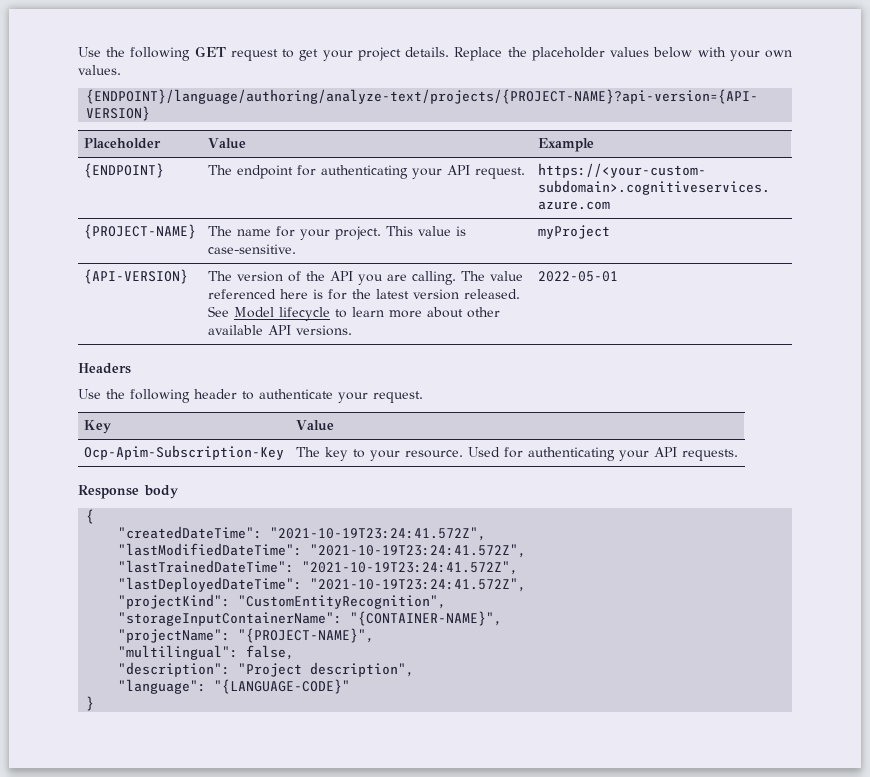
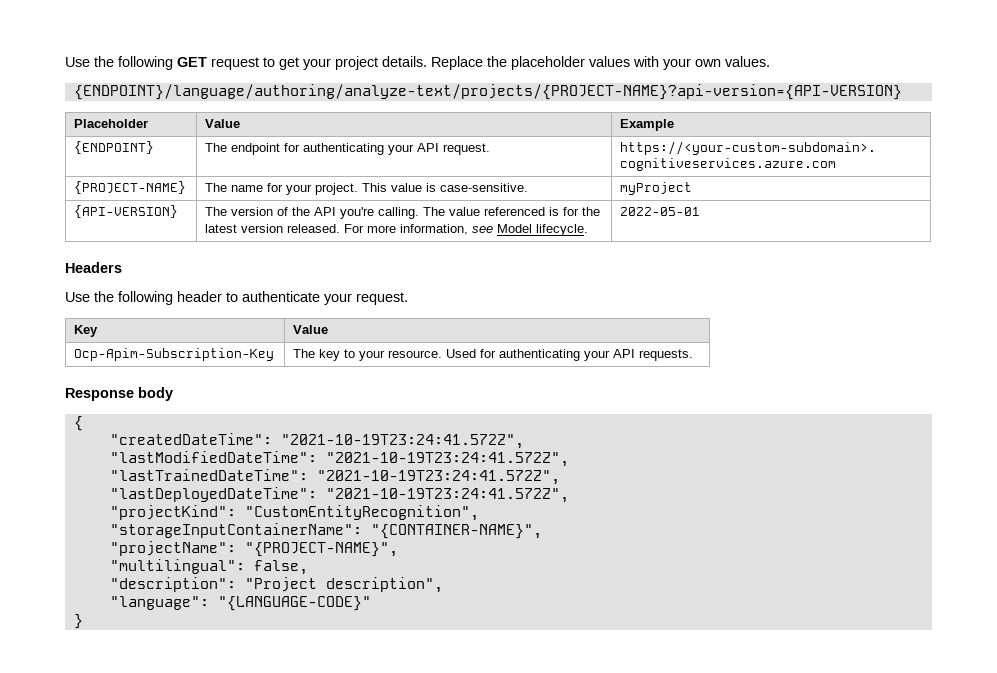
- Replace the placeholder values below with your own values.
+ Replace the placeholder values with your own values.
- {API-VERSION} | The version of the API you are calling. The value referenced here is for the latest version released. See Model lifecycle to learn more about other available API versions. | 2022-05-01
+ {API-VERSION} | The version of the API you're calling. The value referenced is for the latest version released. For more information, see Model lifecycle. | 2022-05-01

